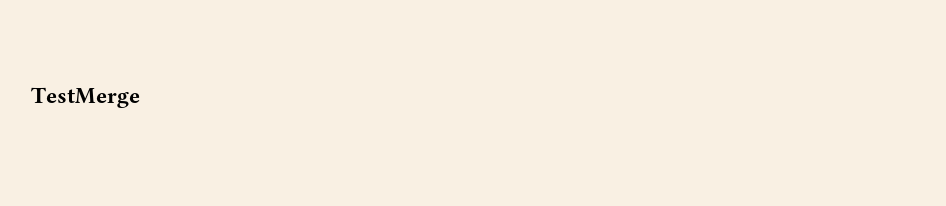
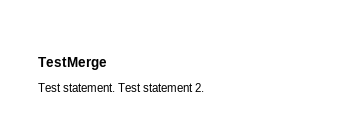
+ Test statement. Test statement 2.

